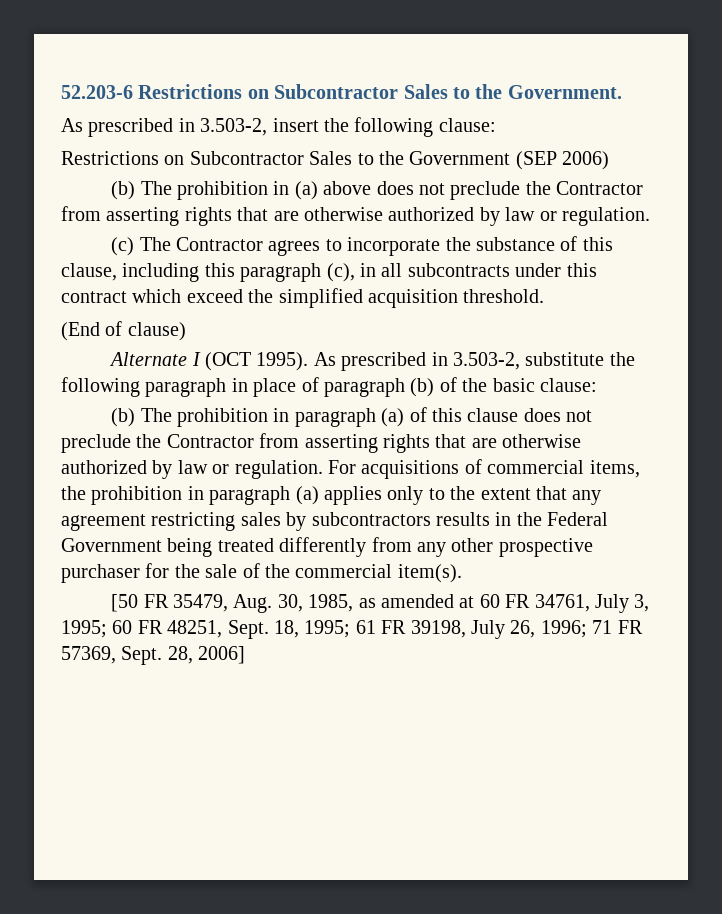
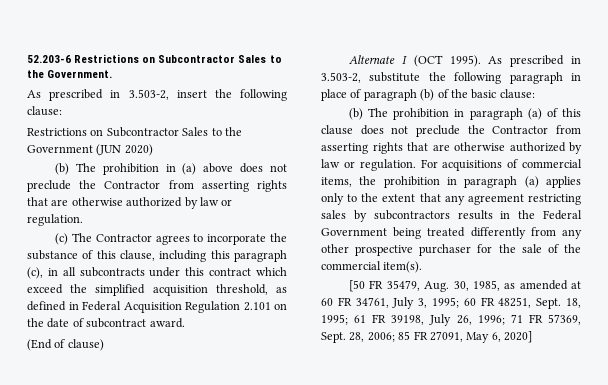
- Restrictions on Subcontractor Sales to the Government (SEP 2006)
+ Restrictions on Subcontractor Sales to the Government (JUN 2020)
- (c) The Contractor agrees to incorporate the substance of this clause, including this paragraph (c), in all subcontracts under this contract which exceed the simplified acquisition threshold.
+ (c) The Contractor agrees to incorporate the substance of this clause, including this paragraph (c), in all subcontracts under this contract which exceed the simplified acquisition threshold, as defined in Federal Acquisition Regulation 2.101 on the date of subcontract award.
- 28, 2006]
+ 28, 2006; 85 FR 27091, May 6, 2020]

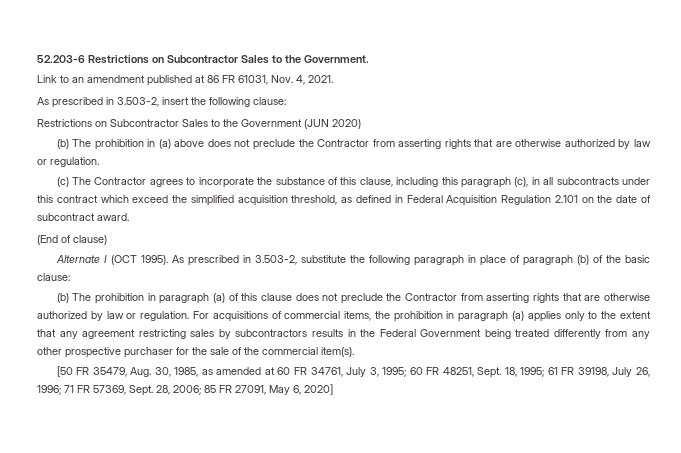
+ Link to an amendment published at 86 FR 61031, Nov. 4, 2021.

